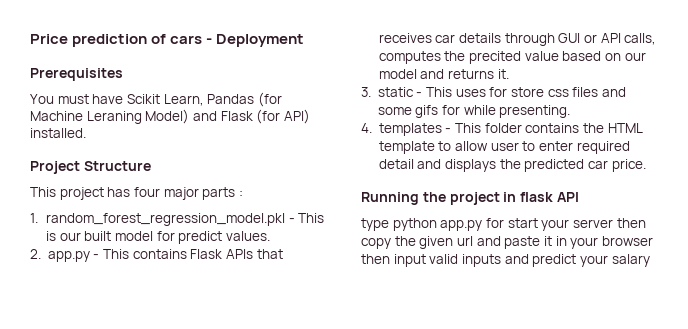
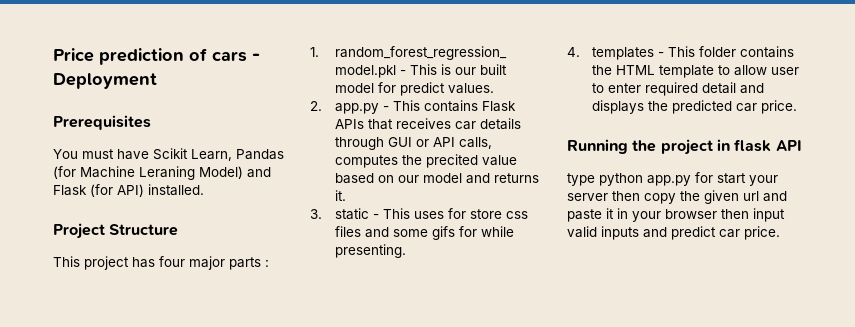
- type python app.py for start your server then copy the given url and paste it in your browser then input valid inputs and predict your salary
+ type python app.py for start your server then copy the given url and paste it in your browser then input valid inputs and predict car price.

